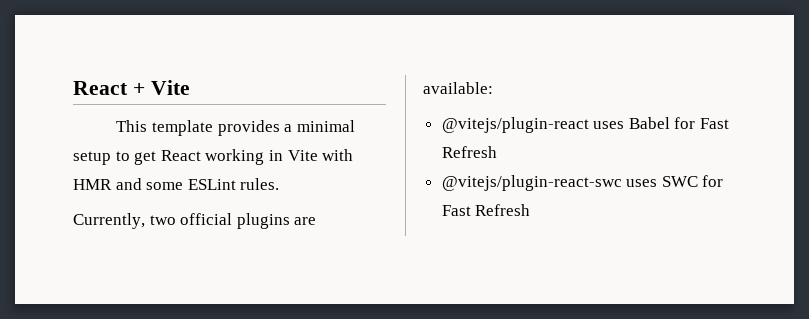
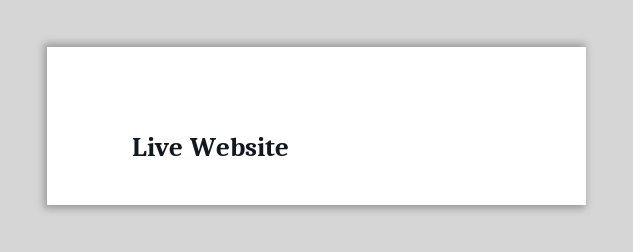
- React + Vite
- This template provides a minimal setup to get React working in Vite with HMR and some ESLint rules.
- Currently, two official plugins are available:
- @vitejs/plugin-react uses Babel for Fast Refresh
- @vitejs/plugin-react-swc uses SWC for Fast Refresh
+ Live Website

